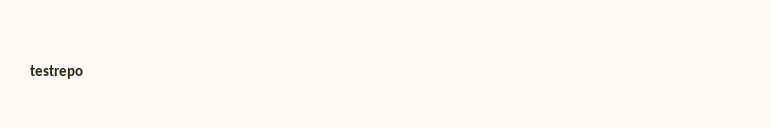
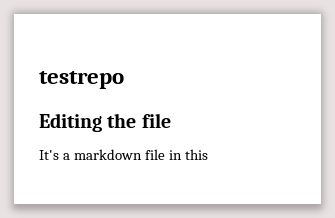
+ Editing the file
+ It's a markdown file in this

